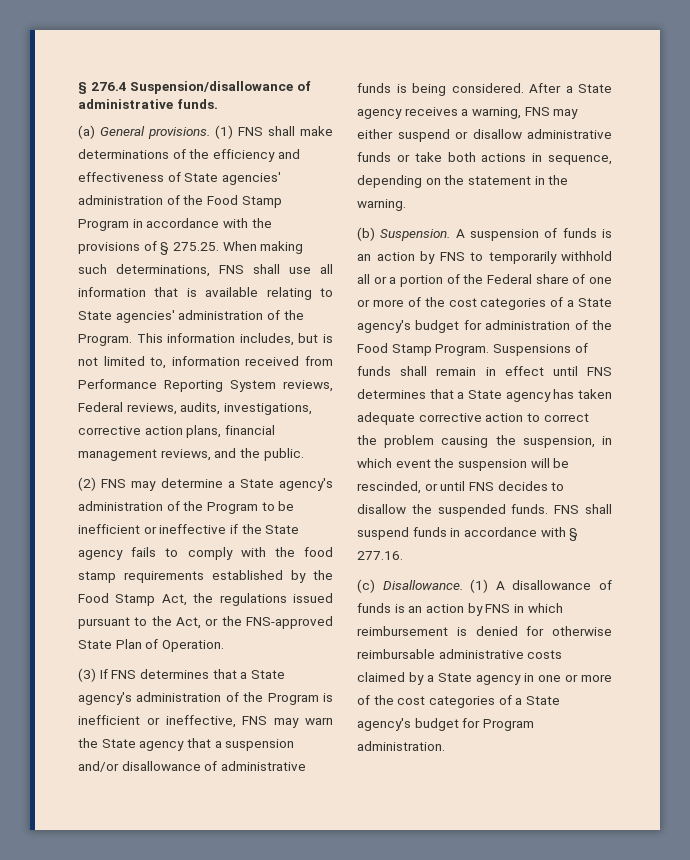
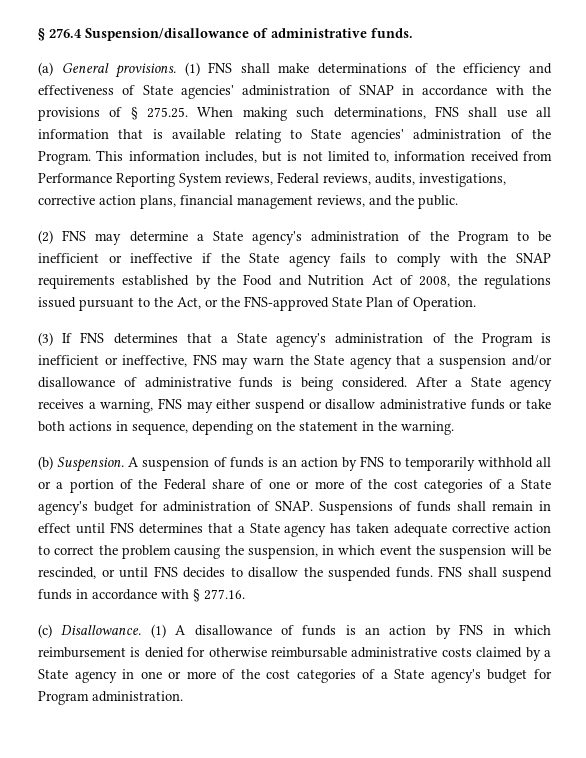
- (1) FNS shall make determinations of the efficiency and effectiveness of State agencies' administration of the Food Stamp Program in accordance with the provisions of § 275.25. When making such determinations, FNS shall use all information that is available relating to State agencies' administration of the Program.
+ (1) FNS shall make determinations of the efficiency and effectiveness of State agencies' administration of SNAP in accordance with the provisions of § 275.25. When making such determinations, FNS shall use all information that is available relating to State agencies' administration of the Program.
- (2) FNS may determine a State agency's administration of the Program to be inefficient or ineffective if the State agency fails to comply with the food stamp requirements established by the Food Stamp Act, the regulations issued pursuant to the Act, or the FNS-approved State Plan of Operation.
+ (2) FNS may determine a State agency's administration of the Program to be inefficient or ineffective if the State agency fails to comply with the SNAP requirements established by the Food and Nutrition Act of 2008, the regulations issued pursuant to the Act, or the FNS-approved State Plan of Operation.
- A suspension of funds is an action by FNS to temporarily withhold all or a portion of the Federal share of one or more of the cost categories of a State agency's budget for administration of the Food Stamp Program.
+ A suspension of funds is an action by FNS to temporarily withhold all or a portion of the Federal share of one or more of the cost categories of a State agency's budget for administration of SNAP.

